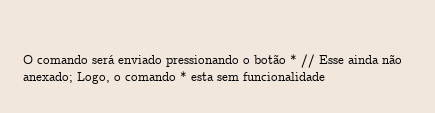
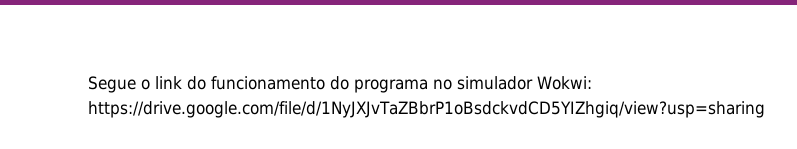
- O comando será enviado pressionando o botão * // Esse ainda não anexado; Logo, o comando * esta sem funcionalidade
+ Segue o link do funcionamento do programa no simulador Wokwi: https://drive.google.com/file/d/1NyJXJvTaZBbrP1oBsdckvdCD5YIZhgiq/view?usp=sharing

